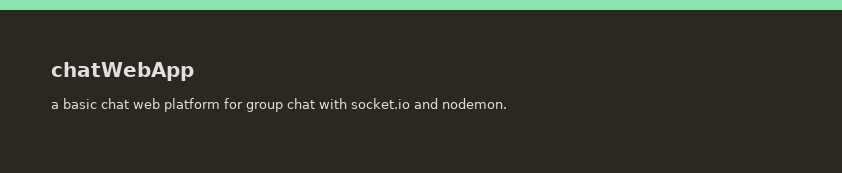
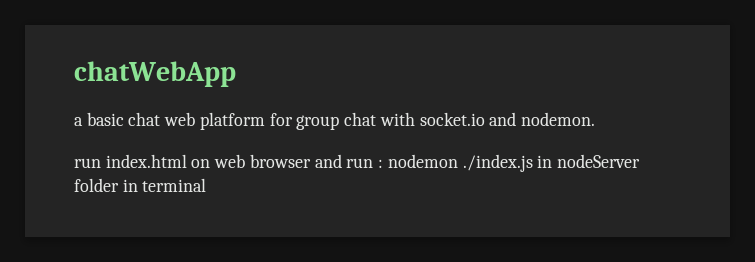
+ run index.html on web browser and run : nodemon ./index.js in nodeServer folder in terminal

